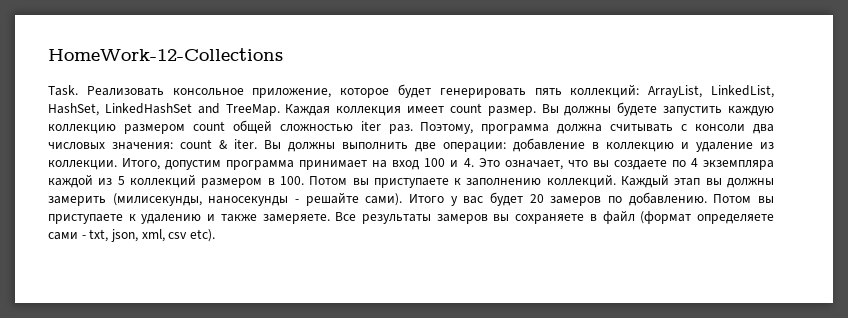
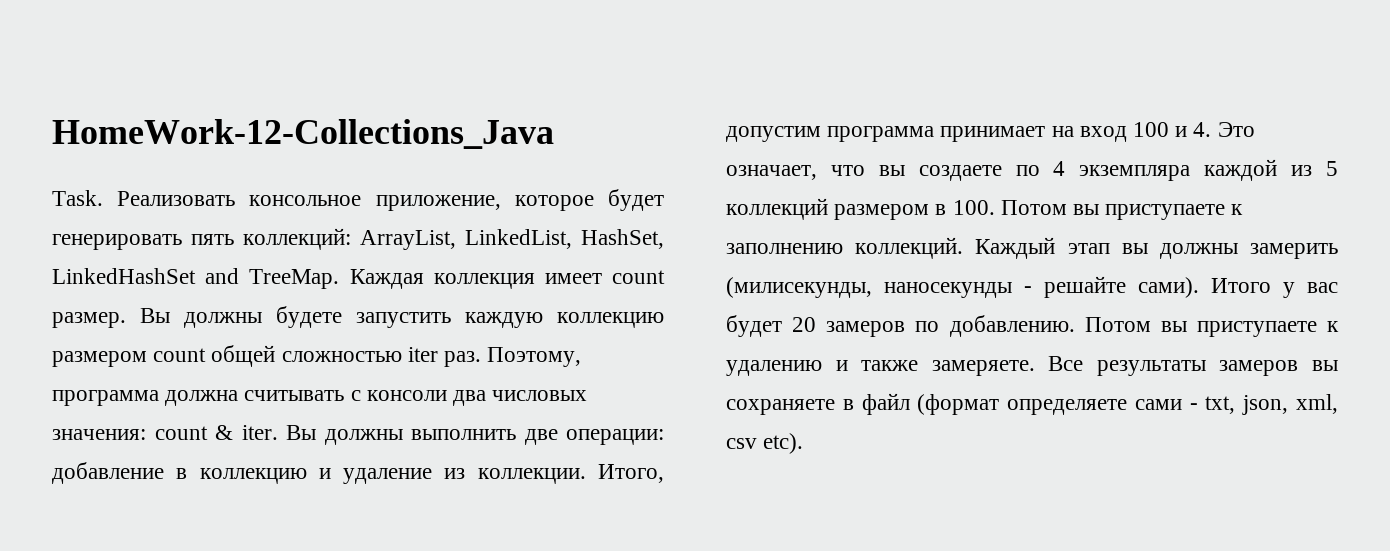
- HomeWork-12-Collections
+ HomeWork-12-Collections_Java

